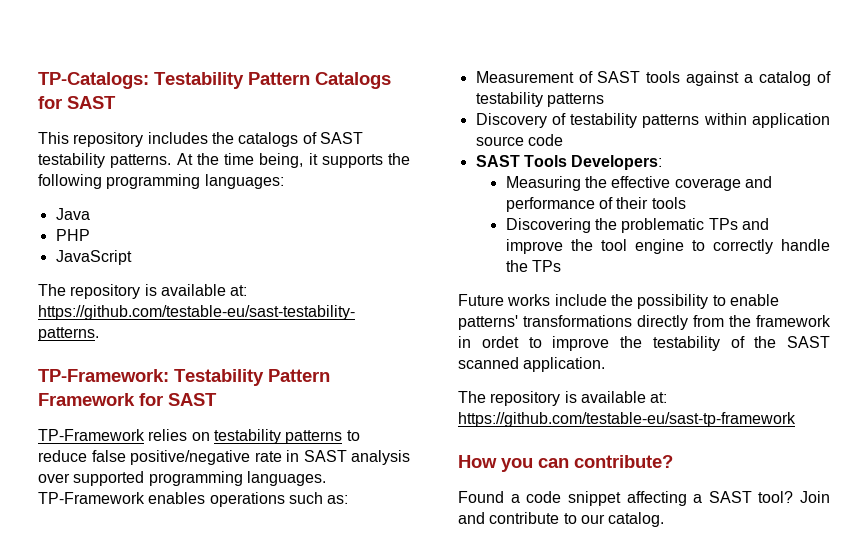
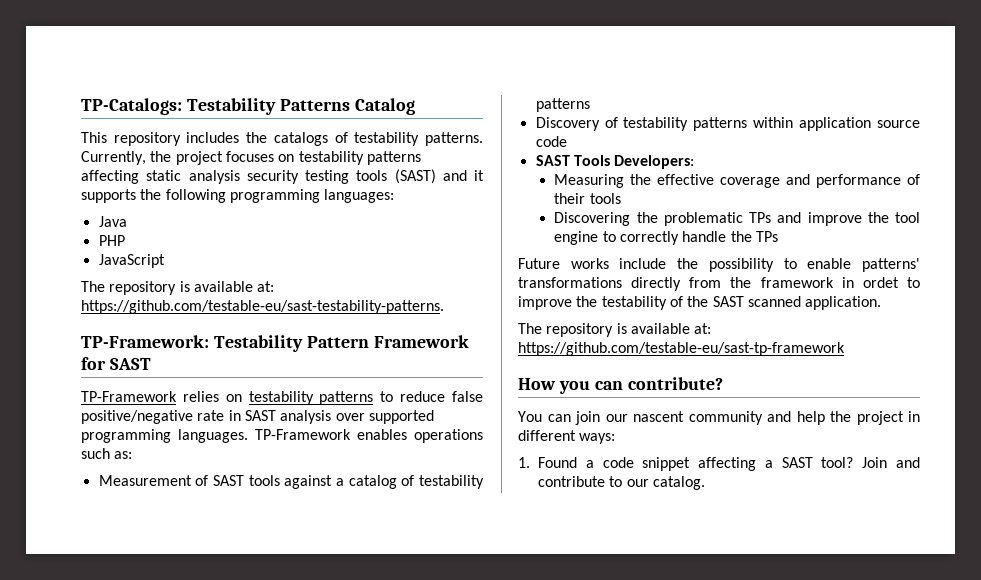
- TP-Catalogs: Testability Pattern Catalogs for SAST
+ TP-Catalogs: Testability Patterns Catalog
- This repository includes the catalogs of SAST testability patterns.
+ This repository includes the catalogs of testability patterns.
- At the time being, it supports the following programming languages:
+ Currently, the project focuses on testability patterns affecting static analysis security testing tools (SAST) and it supports the following programming languages:
- Found a code snippet affecting a SAST tool?
+ You can join our nascent community and help the project in different ways:
+ 1. Found a code snippet affecting a SAST tool?

